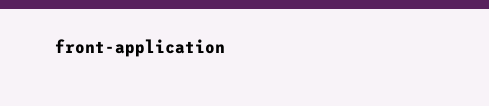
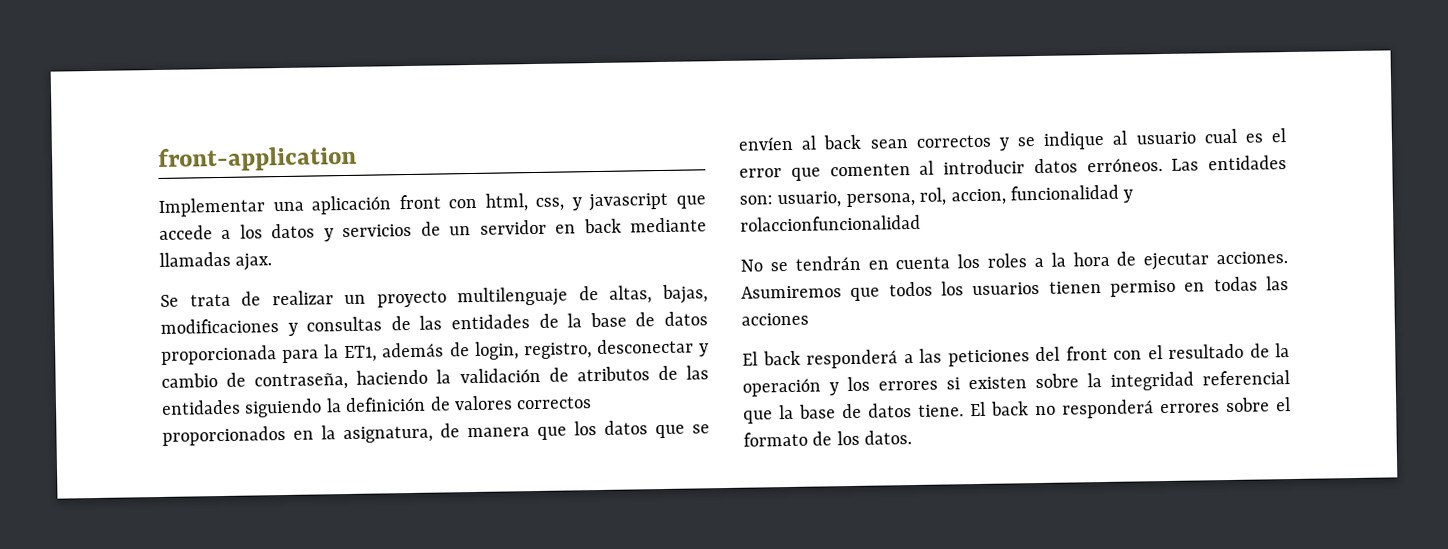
+ Implementar una aplicación front con html, css, y javascript que accede a los datos y servicios de un servidor en back mediante llamadas ajax.
+ Se trata de realizar un proyecto multilenguaje de altas, bajas, modificaciones y consultas de las entidades de la base de datos proporcionada para la ET1, además de login, registro, desconectar y cambio de contraseña, haciendo la validación de atributos de las entidades siguiendo la definición de valores correctos proporcionados en la asignatura, de manera que los datos que se envíen al back sean correctos y se indique al usuario cual es el error que comenten al introducir datos erróneos. Las entidades son: usuario, persona, rol, accion, funcionalidad y rolaccionfuncionalidad
+ No se tendrán en cuenta los roles a la hora de ejecutar acciones. Asumiremos que todos los usuarios tienen permiso en todas las acciones
+ El back responderá a las peticiones del front con el resultado de la operación y los errores si existen sobre la integridad referencial que la base de datos tiene. El back no responderá errores sobre el formato de los datos.

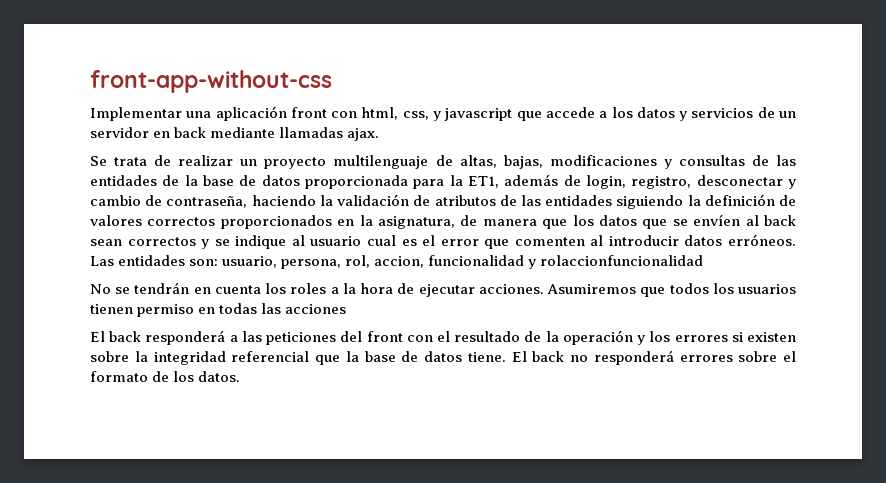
- front-application
+ front-app-without-css

